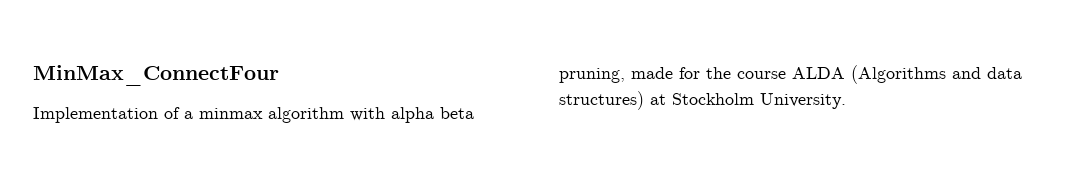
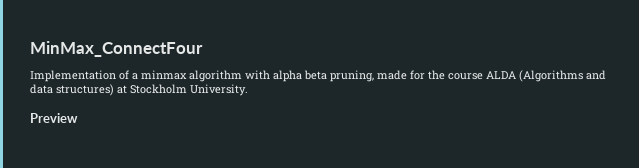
+ Preview

